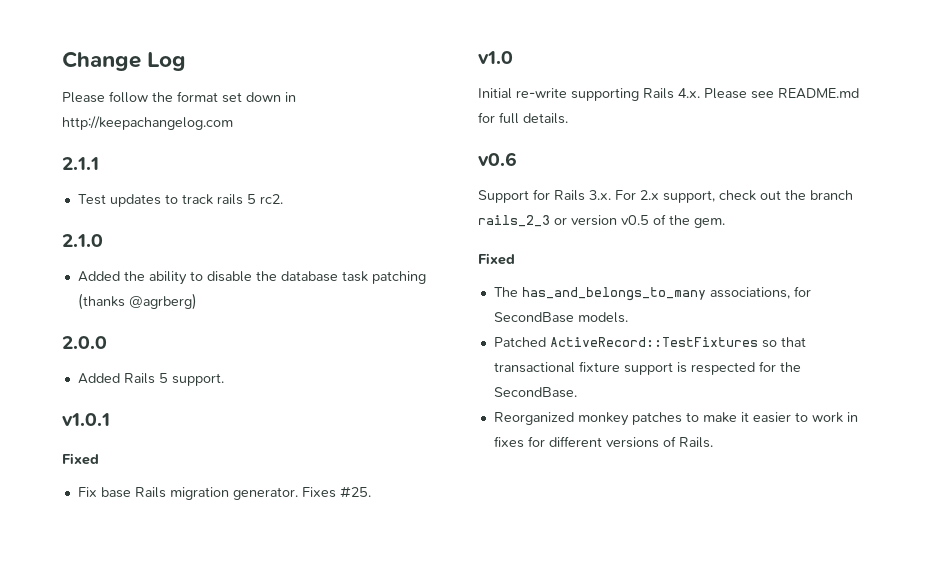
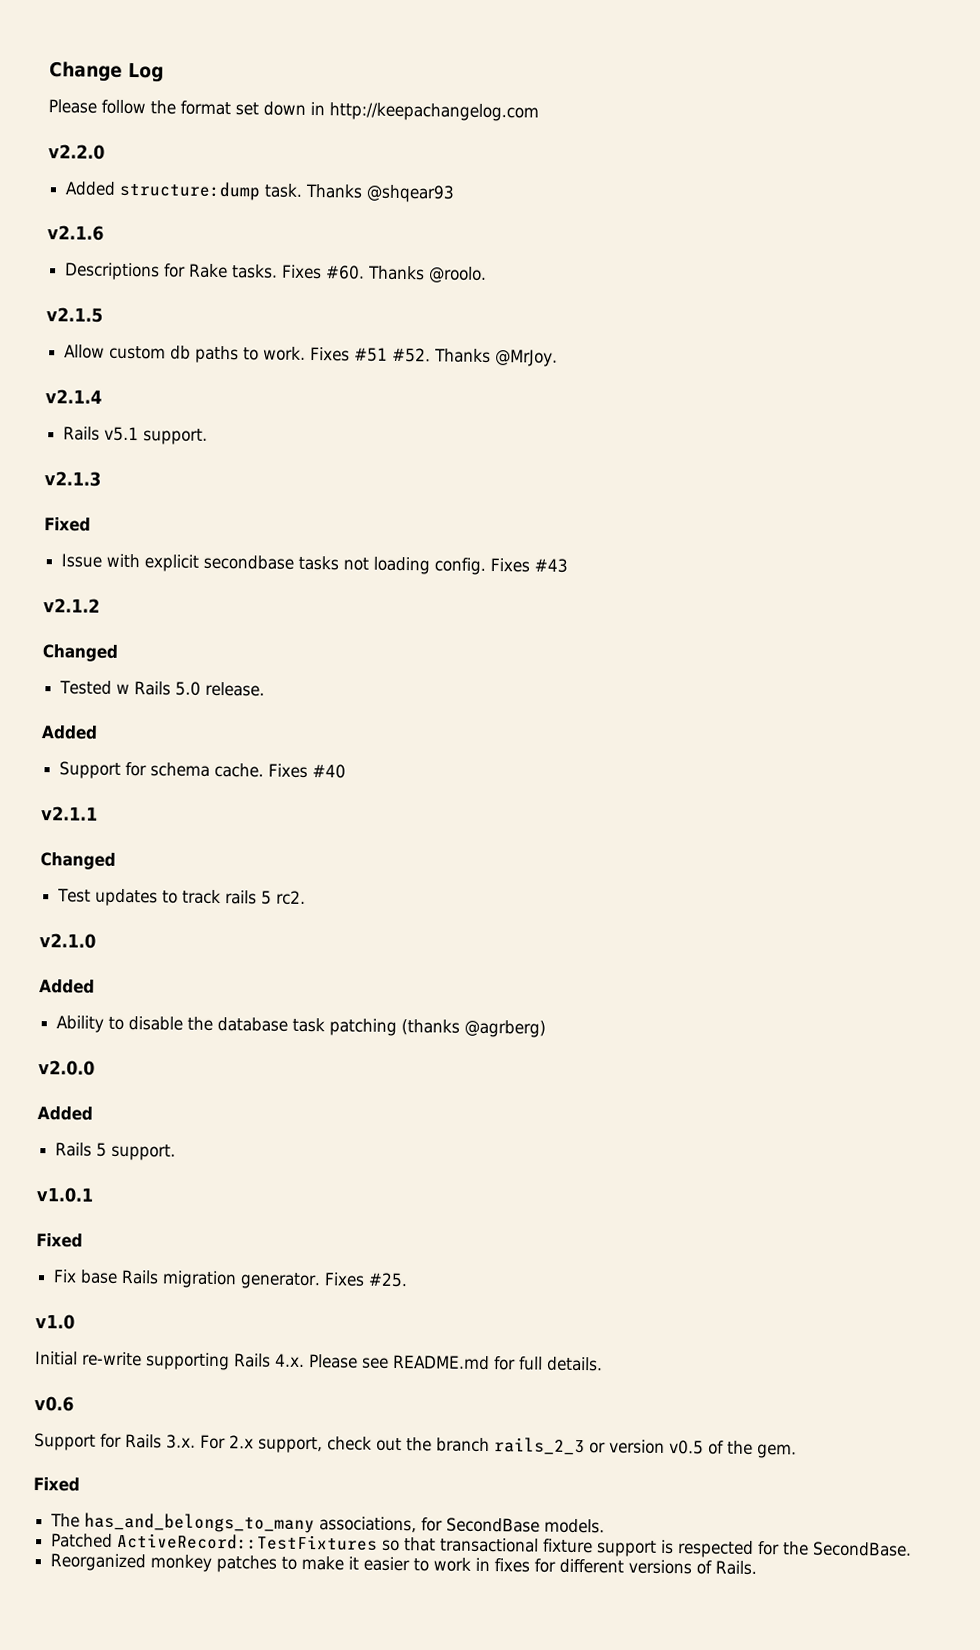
- 2.1.1
+ v2.2.0
+ Added structure:dump task. Thanks @shqear93
+ v2.1.6
+ Descriptions for Rake tasks. Fixes #60. Thanks @roolo.
+ v2.1.5
+ Allow custom db paths to work. Fixes #51 #52. Thanks @MrJoy.
+ v2.1.4
+ Rails v5.1 support.
+ v2.1.3
+ Fixed
+ Issue with explicit secondbase tasks not loading config. Fixes #43
+ v2.1.2
+ Changed
+ Tested w Rails 5.0 release.
+ Added
+ Support for schema cache. Fixes #40
+ v2.1.1
+ Changed
- 2.1.0
- Added the ability to disable the database task patching (thanks @agrberg)
+ v2.1.0
+ Added
+ Ability to disable the database task patching (thanks @agrberg)
- 2.0.0
- Added Rails 5 support.
+ v2.0.0
+ Added
+ Rails 5 support.

